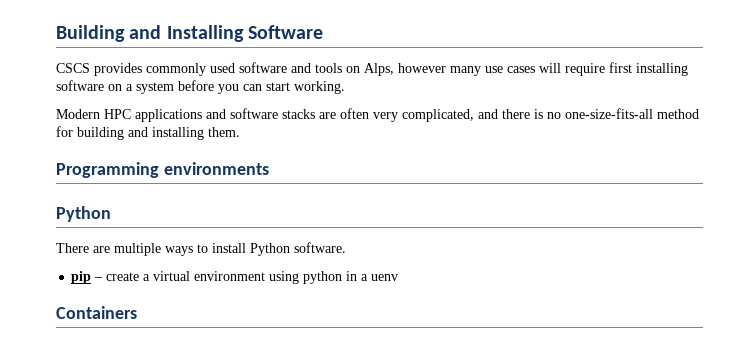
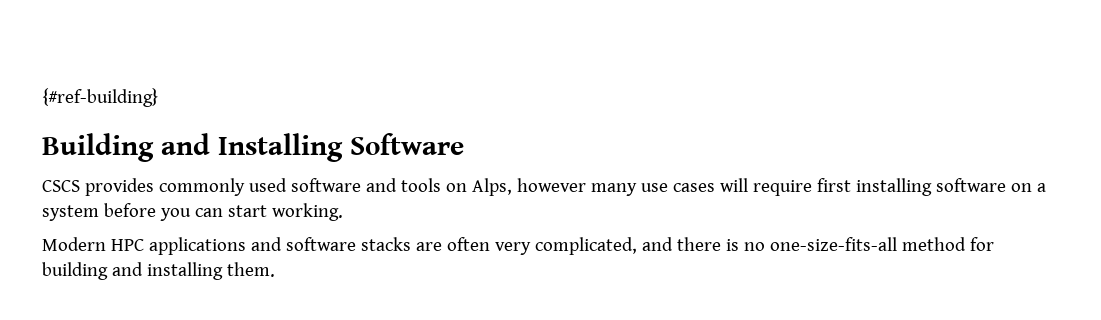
+ {#ref-building}
- Programming environments
- Python
- There are multiple ways to install Python software.
- pip – create a virtual environment using python in a uenv
- Containers

